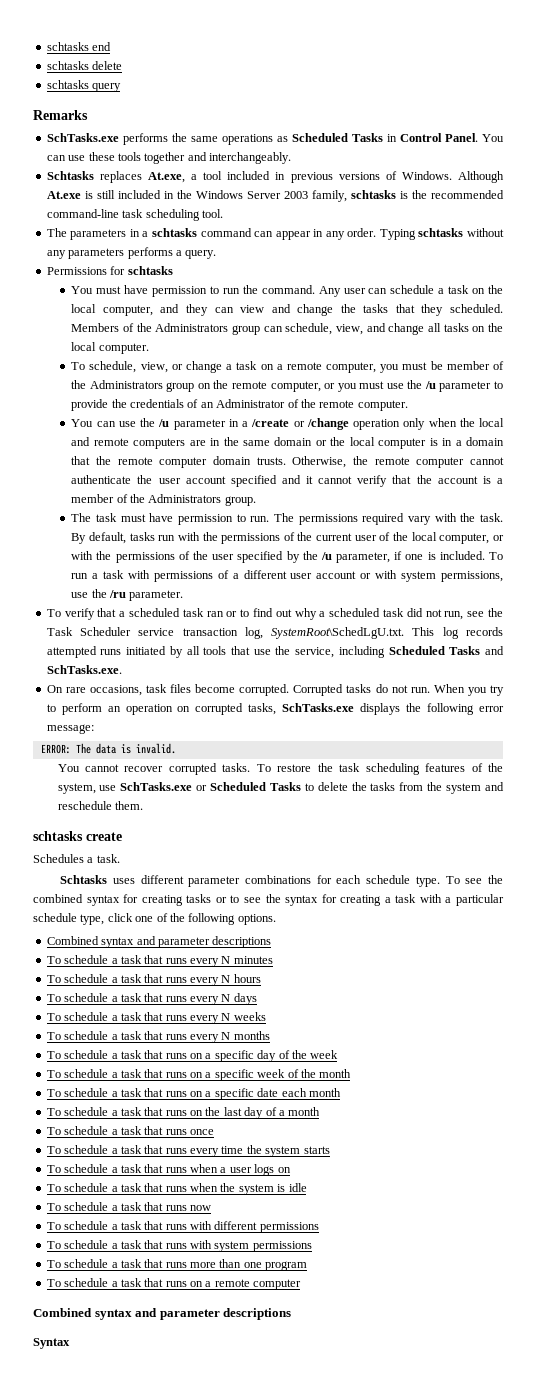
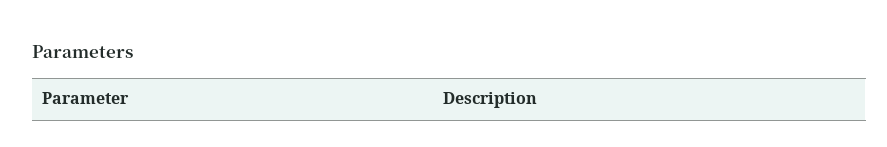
- schtasks end
- schtasks delete
- schtasks query
- Remarks
- SchTasks.exe performs the same operations as Scheduled Tasks in Control Panel. You can use these tools together and interchangeably.
- Schtasks replaces At.exe, a tool included in previous versions of Windows. Although At.exe is still included in the Windows Server 2003 family, schtasks is the recommended command-line task scheduling tool.
- The parameters in a schtasks command can appear in any order. Typing schtasks without any parameters performs a query.
- Permissions for schtasks
- You must have permission to run the command. Any user can schedule a task on the local computer, and they can view and change the tasks that they scheduled. Members of the Administrators group can schedule, view, and change all tasks on the local computer.
- To schedule, view, or change a task on a remote computer, you must be member of the Administrators group on the remote computer, or you must use the /u parameter to provide the credentials of an Administrator of the remote computer.
- You can use the /u parameter in a /create or /change operation only when the local and remote computers are in the same domain or the local computer is in a domain that the remote computer domain trusts. Otherwise, the remote computer cannot authenticate the user account specified and it cannot verify that the account is a member of the Administrators group.
- The task must have permission to run. The permissions required vary with the task. By default, tasks run with the permissions of the current user of the local computer, or with the permissions of the user specified by the /u parameter, if one is included. To run a task with permissions of a different user account or with system permissions, use the /ru parameter.
- To verify that a scheduled task ran or to find out why a scheduled task did not run, see the Task Scheduler service transaction log, SystemRoot\SchedLgU.txt. This log records attempted runs initiated by all tools that use the service, including Scheduled Tasks and SchTasks.exe.
- On rare occasions, task files become corrupted. Corrupted tasks do not run. When you try to perform an operation on corrupted tasks, SchTasks.exe displays the following error message:
- ERROR: The data is invalid.
- You cannot recover corrupted tasks. To restore the task scheduling features of the system, use SchTasks.exe or Scheduled Tasks to delete the tasks from the system and reschedule them.
- schtasks create
- Schedules a task.
- Schtasks uses different parameter combinations for each schedule type. To see the combined syntax for creating tasks or to see the syntax for creating a task with a particular schedule type, click one of the following options.
- Combined syntax and parameter descriptions
- To schedule a task that runs every N minutes
- To schedule a task that runs every N hours
- To schedule a task that runs every N days
- To schedule a task that runs every N weeks
- To schedule a task that runs every N months
- To schedule a task that runs on a specific day of the week
- To schedule a task that runs on a specific week of the month
- To schedule a task that runs on a specific date each month
- To schedule a task that runs on the last day of a month
- To schedule a task that runs once
- To schedule a task that runs every time the system starts
- To schedule a task that runs when a user logs on
- To schedule a task that runs when the system is idle
- To schedule a task that runs now
- To schedule a task that runs with different permissions
- To schedule a task that runs with system permissions
- To schedule a task that runs more than one program
- To schedule a task that runs on a remote computer
- Combined syntax and parameter descriptions
- Syntax
+ Parameters
+ Parameter | Description

